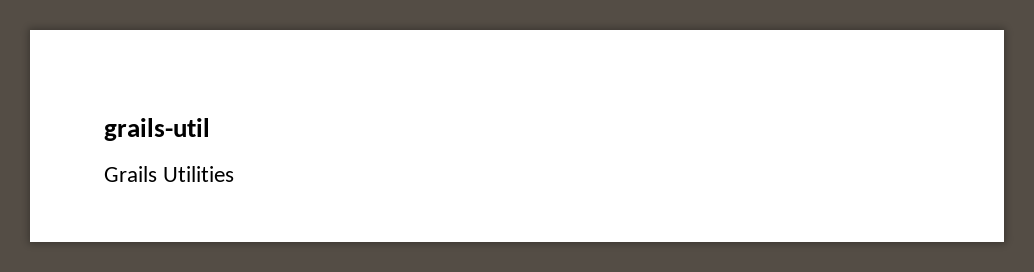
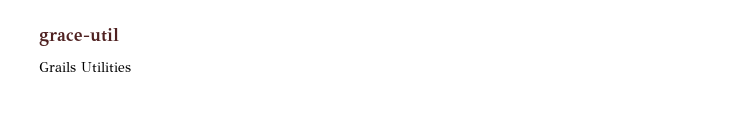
- grails-util
+ grace-util

